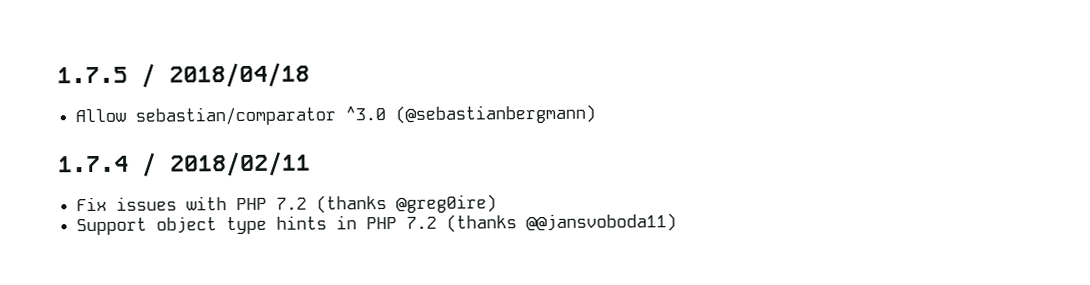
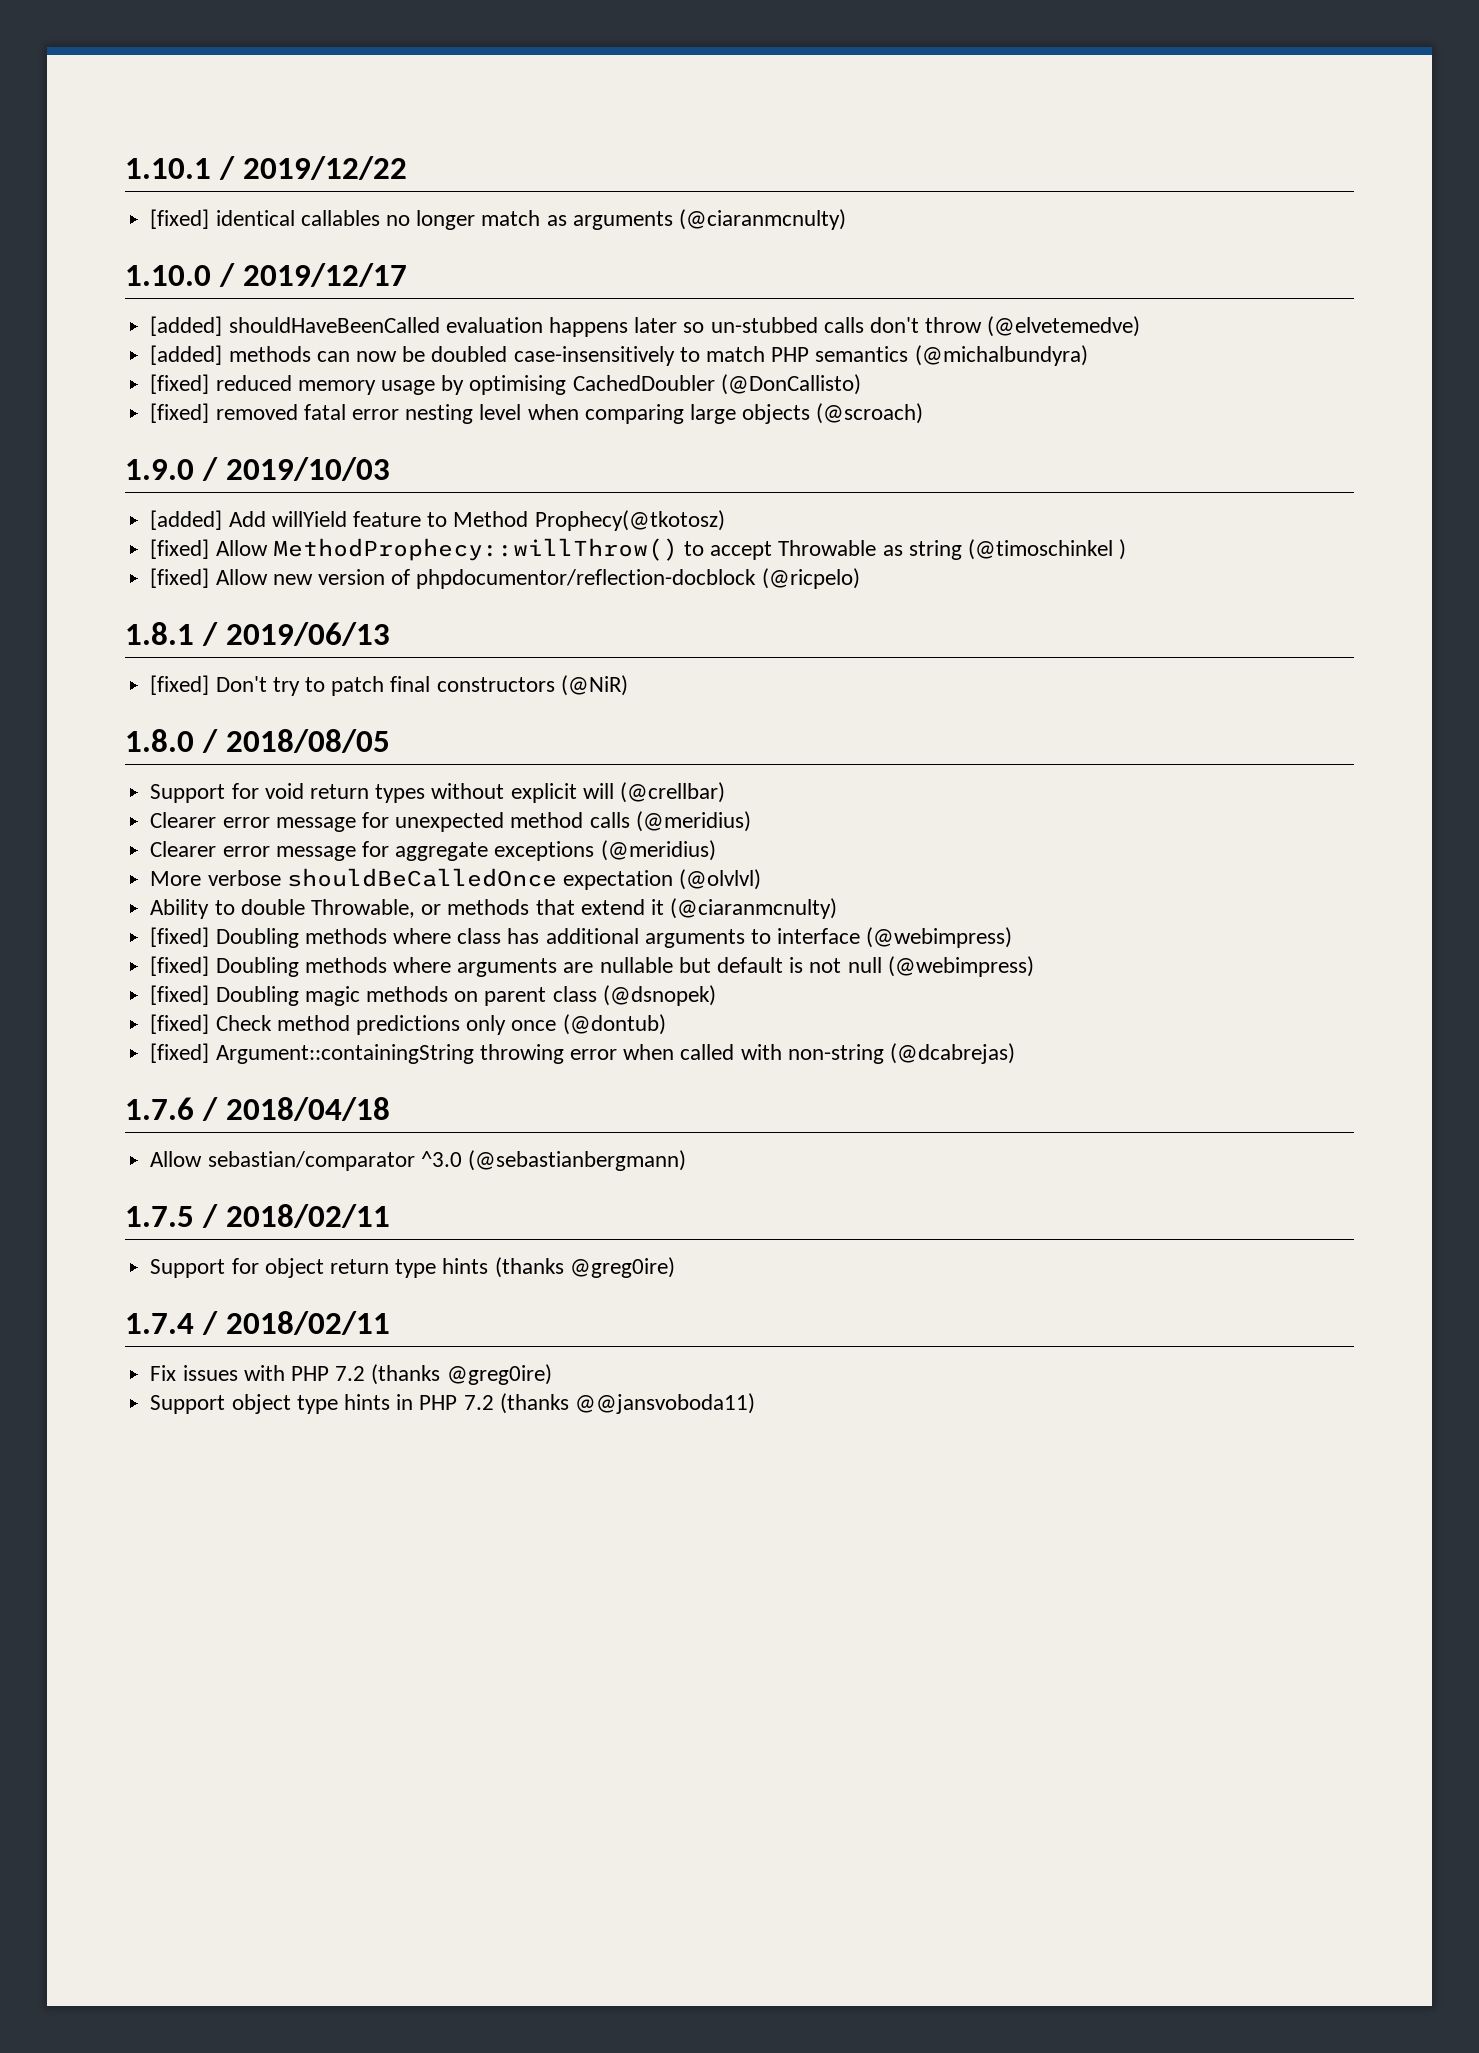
- 1.7.5 / 2018/04/18
+ 1.10.1 / 2019/12/22
+ [fixed] identical callables no longer match as arguments (@ciaranmcnulty)
+ 1.10.0 / 2019/12/17
+ [added] shouldHaveBeenCalled evaluation happens later so un-stubbed calls don't throw (@elvetemedve)
+ [added] methods can now be doubled case-insensitively to match PHP semantics (@michalbundyra)
+ [fixed] reduced memory usage by optimising CachedDoubler (@DonCallisto)
+ [fixed] removed fatal error nesting level when comparing large objects (@scroach)
+ 1.9.0 / 2019/10/03
+ [added] Add willYield feature to Method Prophecy(@tkotosz)
+ [fixed] Allow MethodProphecy::willThrow() to accept Throwable as string (@timoschinkel )
+ [fixed] Allow new version of phpdocumentor/reflection-docblock (@ricpelo)
+ 1.8.1 / 2019/06/13
+ [fixed] Don't try to patch final constructors (@NiR)
+ 1.8.0 / 2018/08/05
+ Support for void return types without explicit will (@crellbar)
+ Clearer error message for unexpected method calls (@meridius)
+ Clearer error message for aggregate exceptions (@meridius)
+ More verbose shouldBeCalledOnce expectation (@olvlvl)
+ Ability to double Throwable, or methods that extend it (@ciaranmcnulty)
+ [fixed] Doubling methods where class has additional arguments to interface (@webimpress)
+ [fixed] Doubling methods where arguments are nullable but default is not null (@webimpress)
+ [fixed] Doubling magic methods on parent class (@dsnopek)
+ [fixed] Check method predictions only once (@dontub)
+ [fixed] Argument::containingString throwing error when called with non-string (@dcabrejas)
+ 1.7.6 / 2018/04/18
+ 1.7.5 / 2018/02/11
+ Support for object return type hints (thanks @greg0ire)

